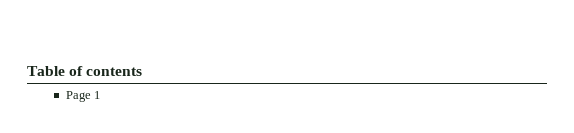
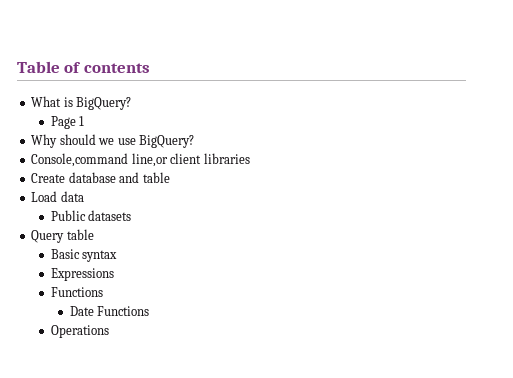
+ What is BigQuery?
+ Why should we use BigQuery?
+ Console,command line,or client libraries
+ Create database and table
+ Load data
+ Public datasets
+ Query table
+ Basic syntax
+ Expressions
+ Functions
+ Date Functions
+ Operations

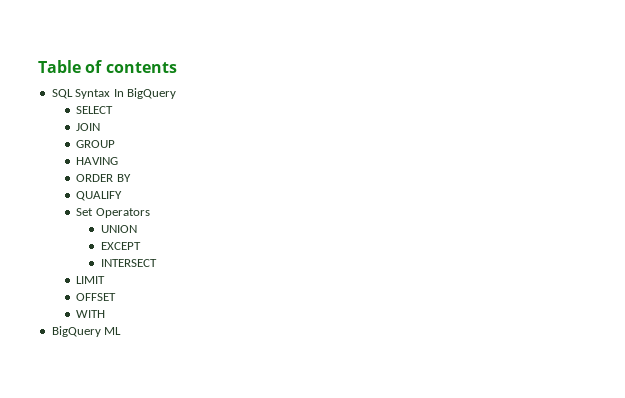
- What is BigQuery?
- Page 1
- Why should we use BigQuery?
- Console,command line,or client libraries
- Create database and table
- Load data
- Public datasets
- Query table
- Basic syntax
- Expressions
- Functions
- Date Functions
- Operations
+ SQL Syntax In BigQuery
+ SELECT
+ JOIN
+ GROUP
+ HAVING
+ ORDER BY
+ QUALIFY
+ Set Operators
+ UNION
+ EXCEPT
+ INTERSECT
+ LIMIT
+ OFFSET
+ WITH
+ BigQuery ML

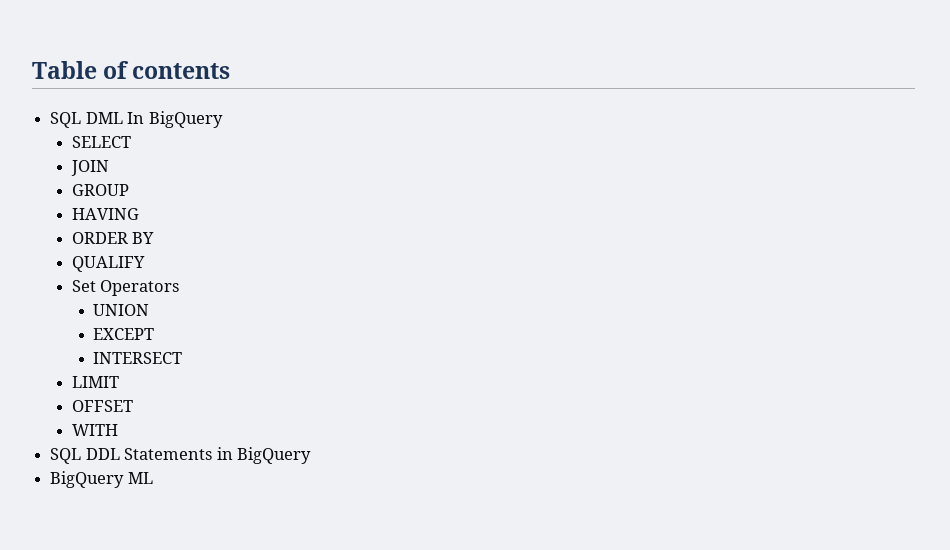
- SQL Syntax In BigQuery
+ SQL DML In BigQuery
+ SQL DDL Statements in BigQuery

